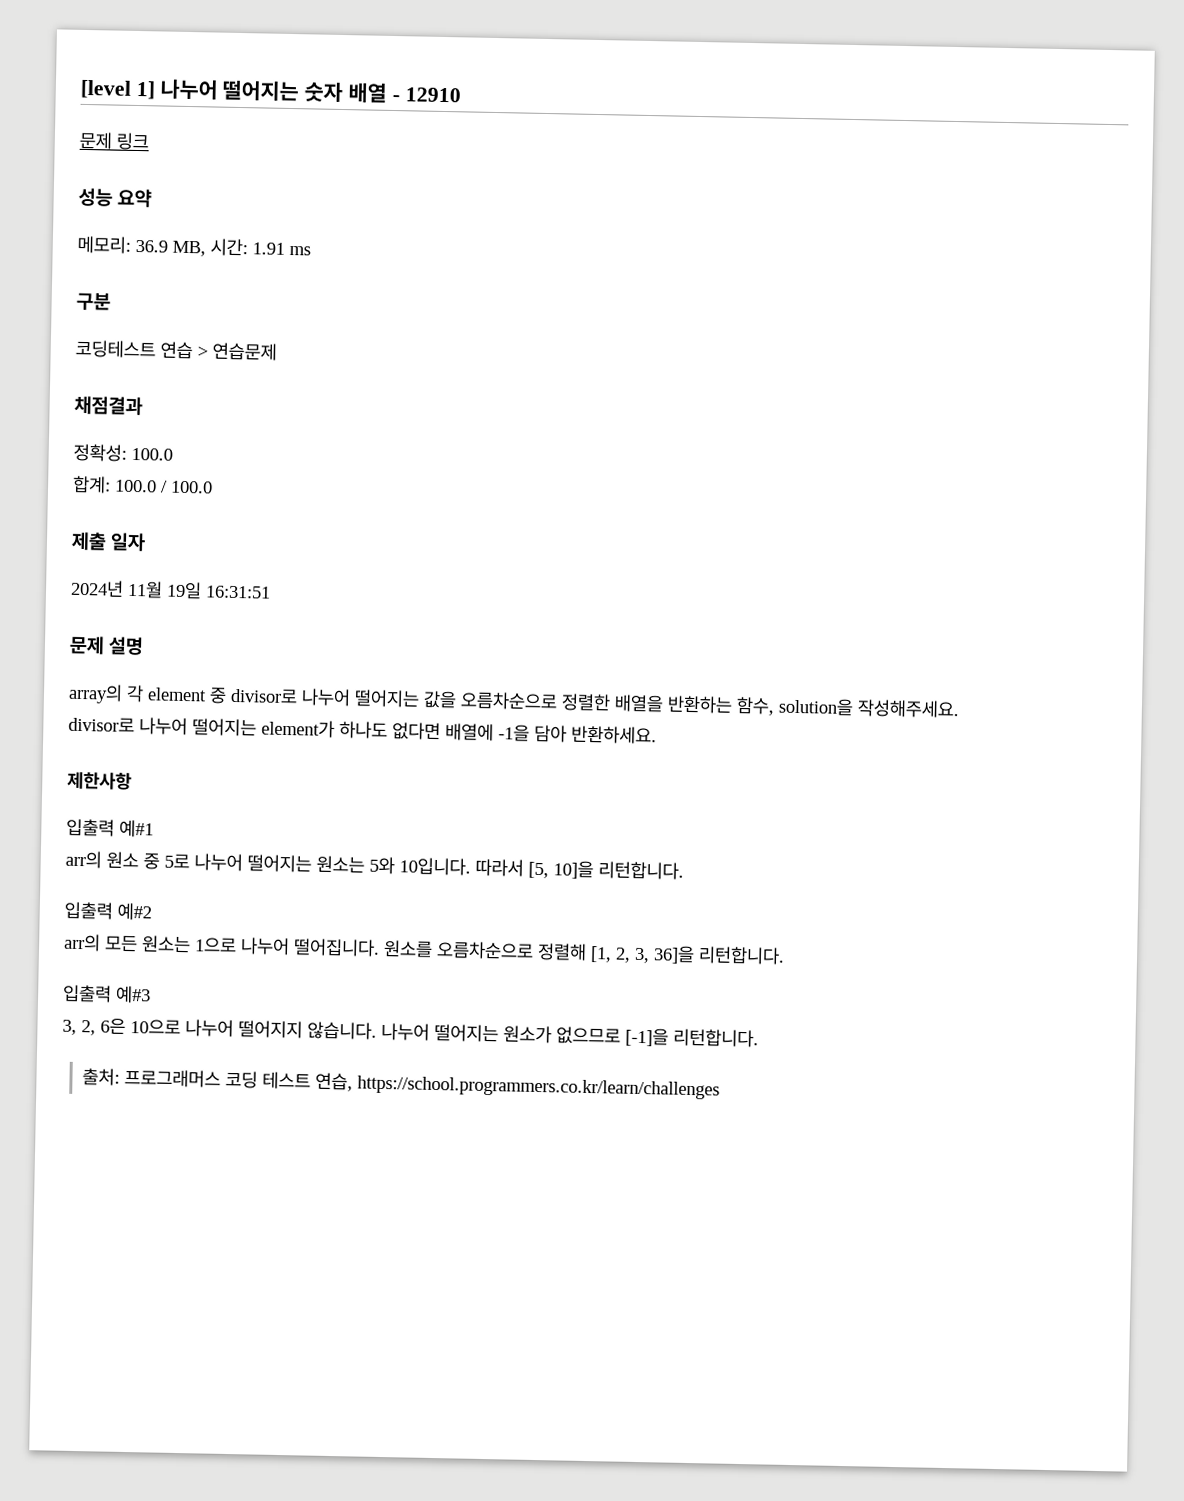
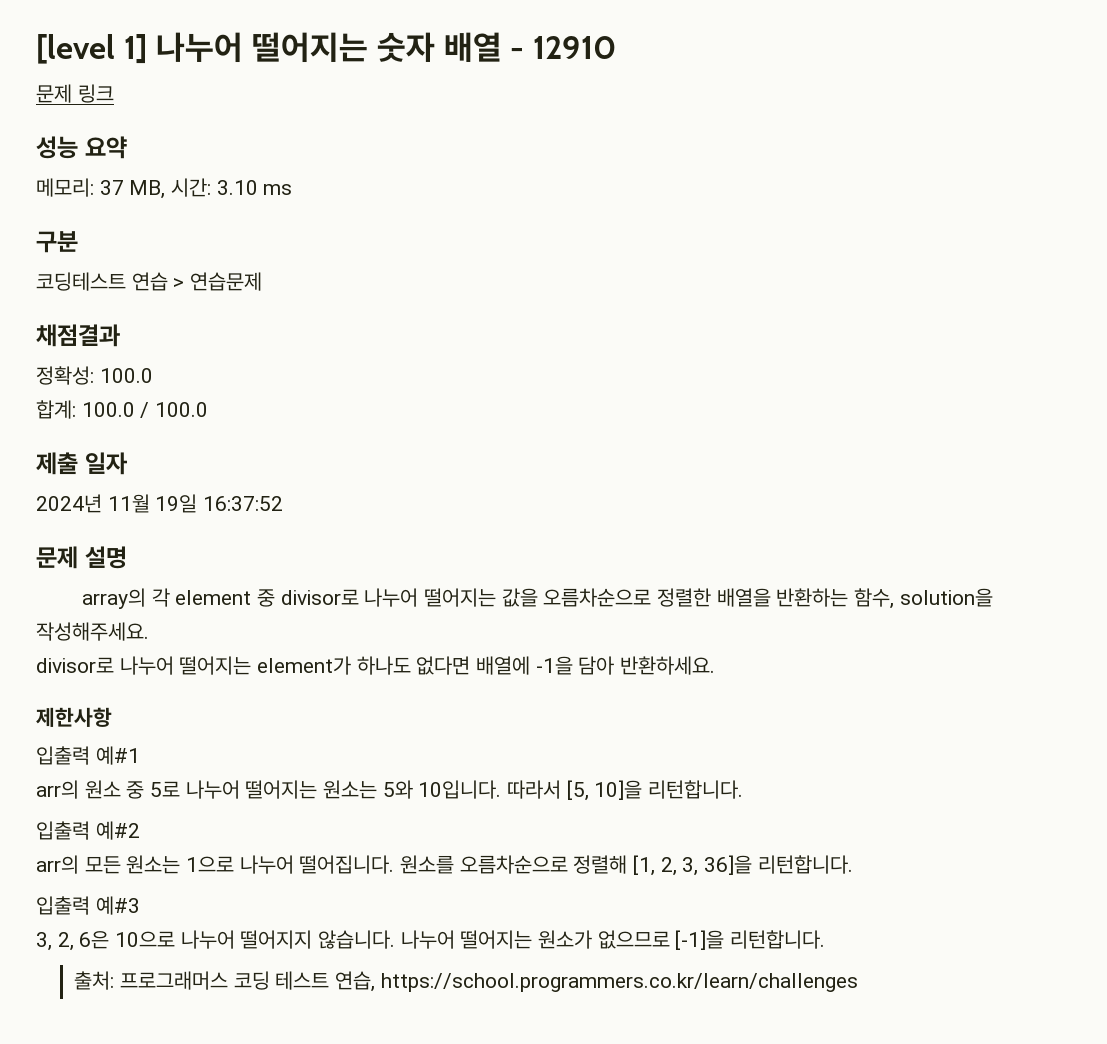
- 메모리: 36.9 MB, 시간: 1.91 ms
+ 메모리: 37 MB, 시간: 3.10 ms
- 2024년 11월 19일 16:31:51
+ 2024년 11월 19일 16:37:52

